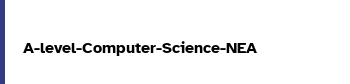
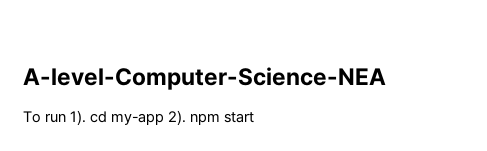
+ To run 1). cd my-app 2). npm start

